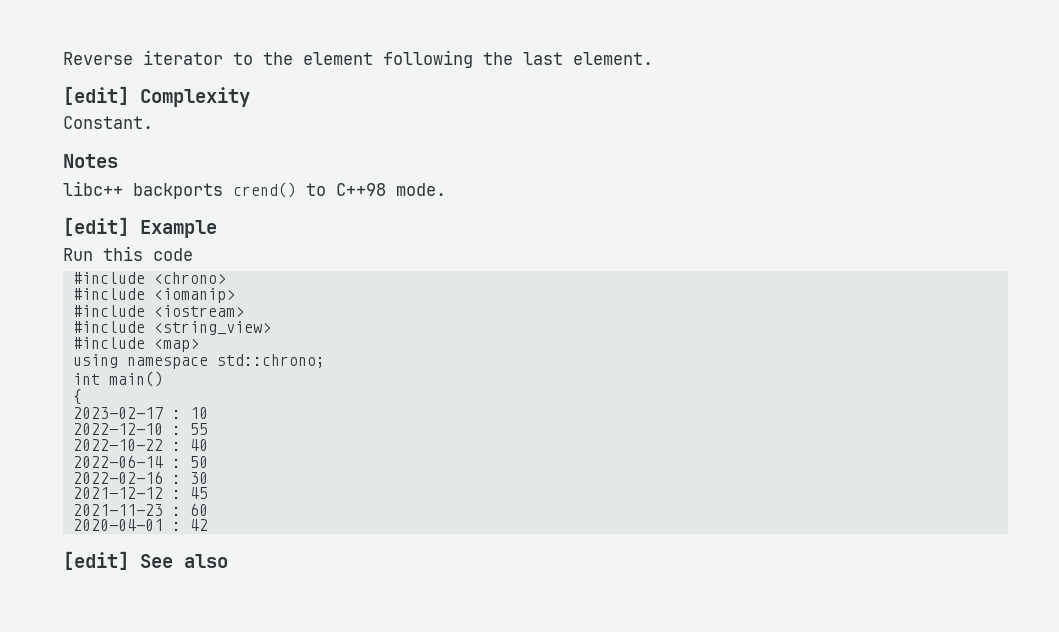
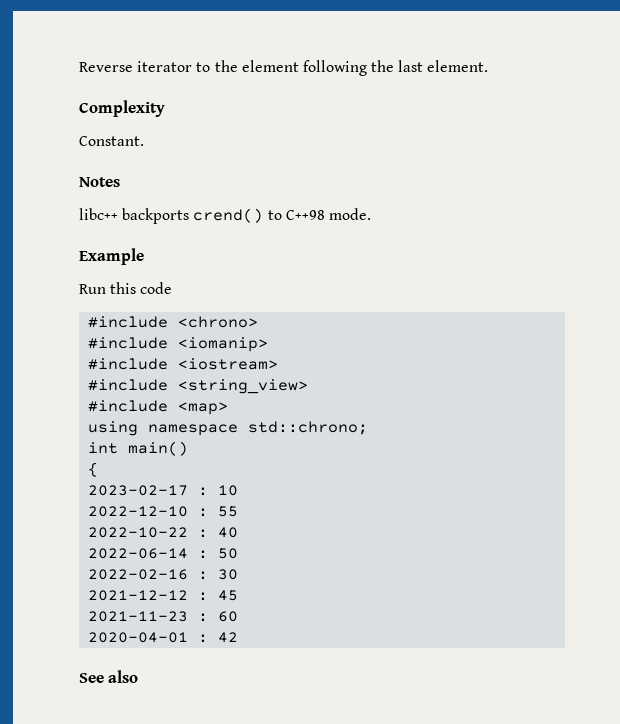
- [edit] Complexity
+ Complexity
- [edit] Example
+ Example
- [edit] See also
+ See also

